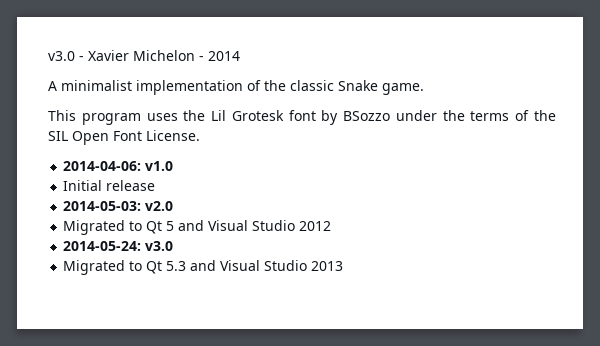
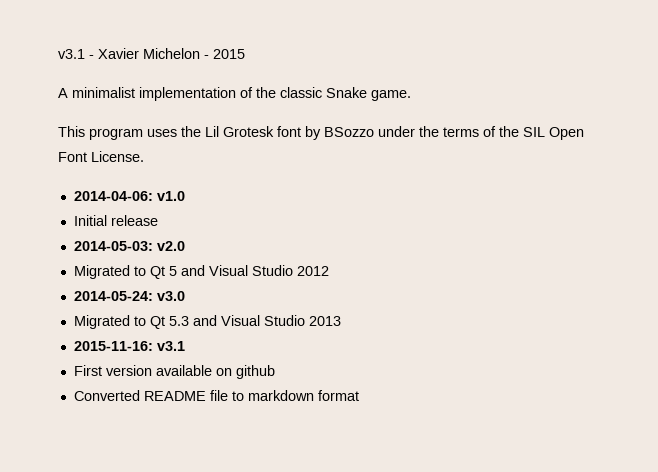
- v3.0 - Xavier Michelon - 2014
+ v3.1 - Xavier Michelon - 2015
+ 2015-11-16: v3.1
+ First version available on github
+ Converted README file to markdown format

